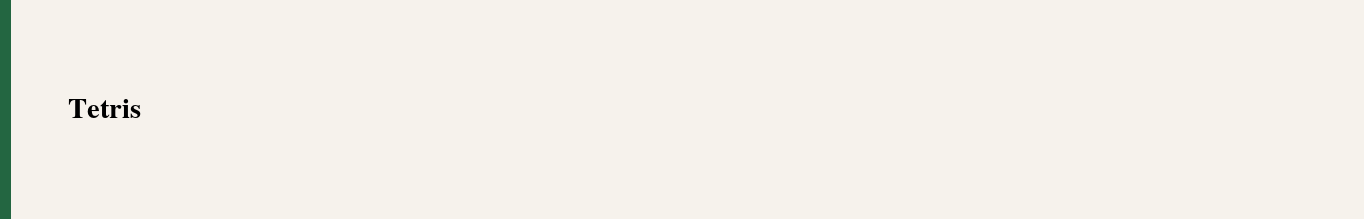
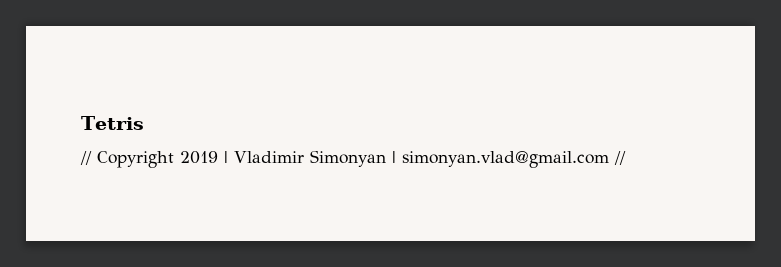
+ // Copyright 2019 | Vladimir Simonyan | simonyan.vlad@gmail.com //

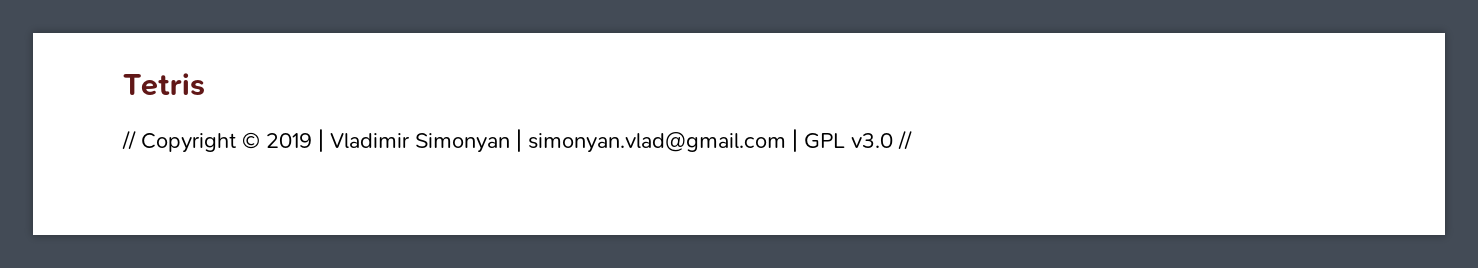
- // Copyright 2019 | Vladimir Simonyan | simonyan.vlad@gmail.com //
+ // Copyright © 2019 | Vladimir Simonyan | simonyan.vlad@gmail.com | GPL v3.0 //

